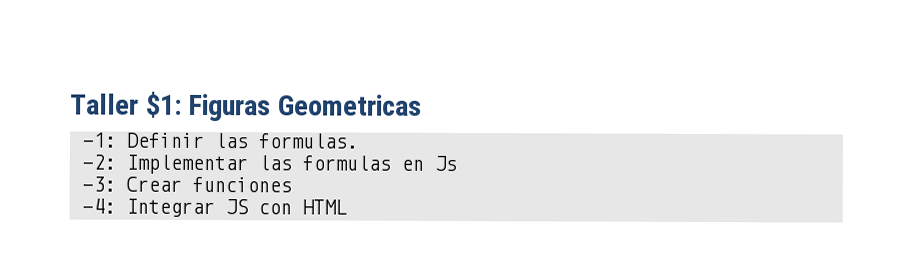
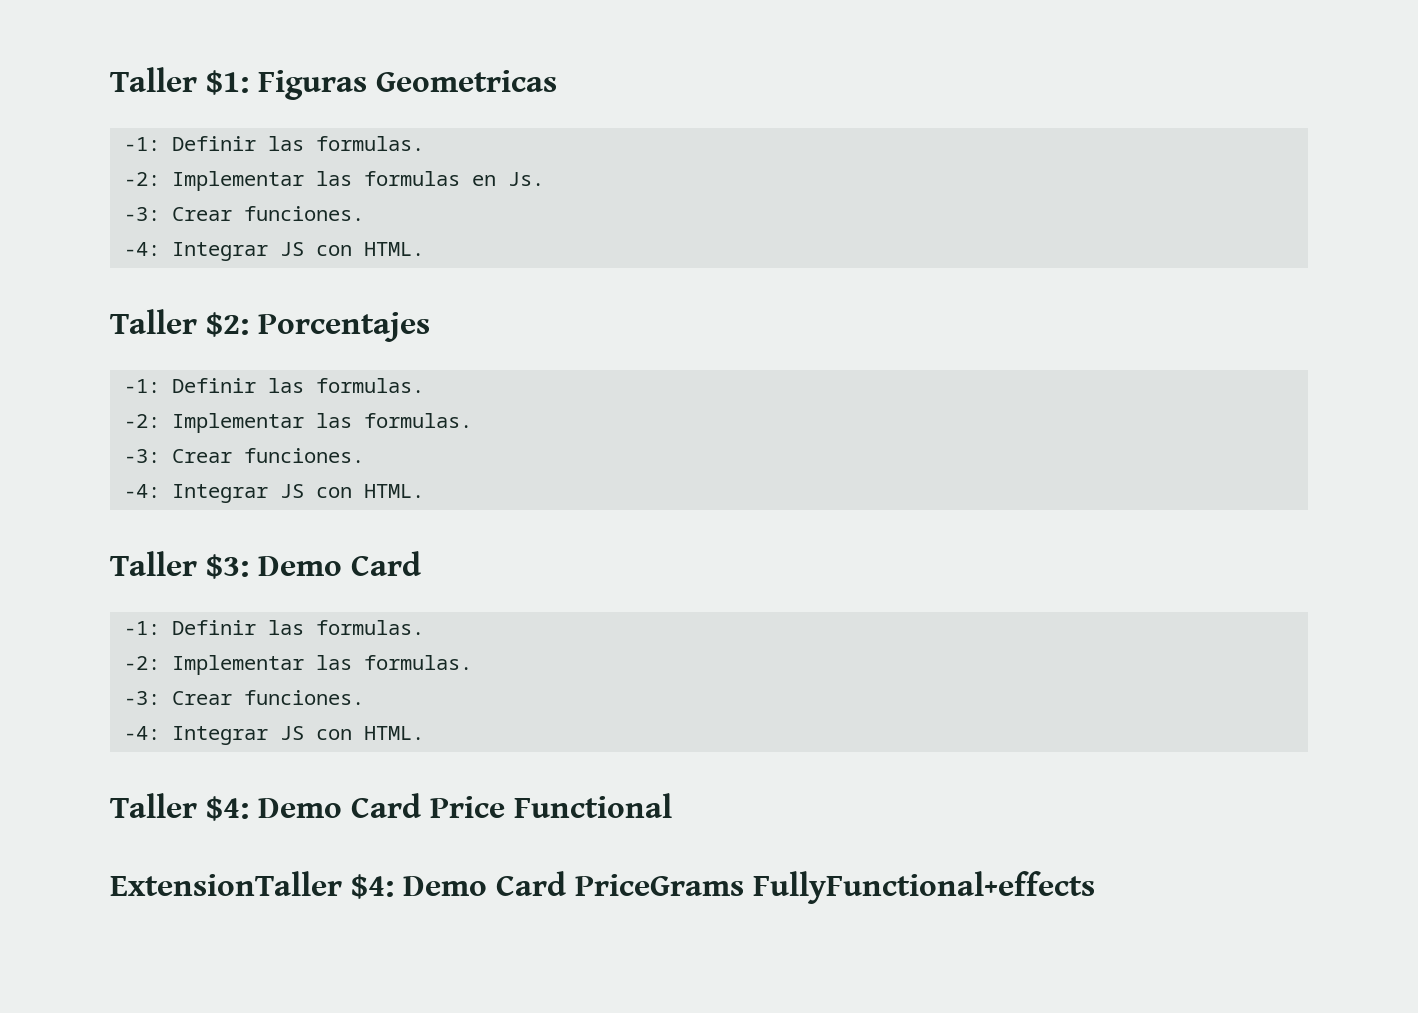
- -2: Implementar las formulas en Js
- -3: Crear funciones
- -4: Integrar JS con HTML
+ -2: Implementar las formulas en Js.
+ -3: Crear funciones.
+ -4: Integrar JS con HTML.
+ Taller $2: Porcentajes
+ -1: Definir las formulas.
+ -2: Implementar las formulas.
+ -3: Crear funciones.
+ -4: Integrar JS con HTML.
+ Taller $3: Demo Card
+ -1: Definir las formulas.
+ -2: Implementar las formulas.
+ -3: Crear funciones.
+ -4: Integrar JS con HTML.
+ Taller $4: Demo Card Price Functional
+ ExtensionTaller $4: Demo Card PriceGrams FullyFunctional+effects

